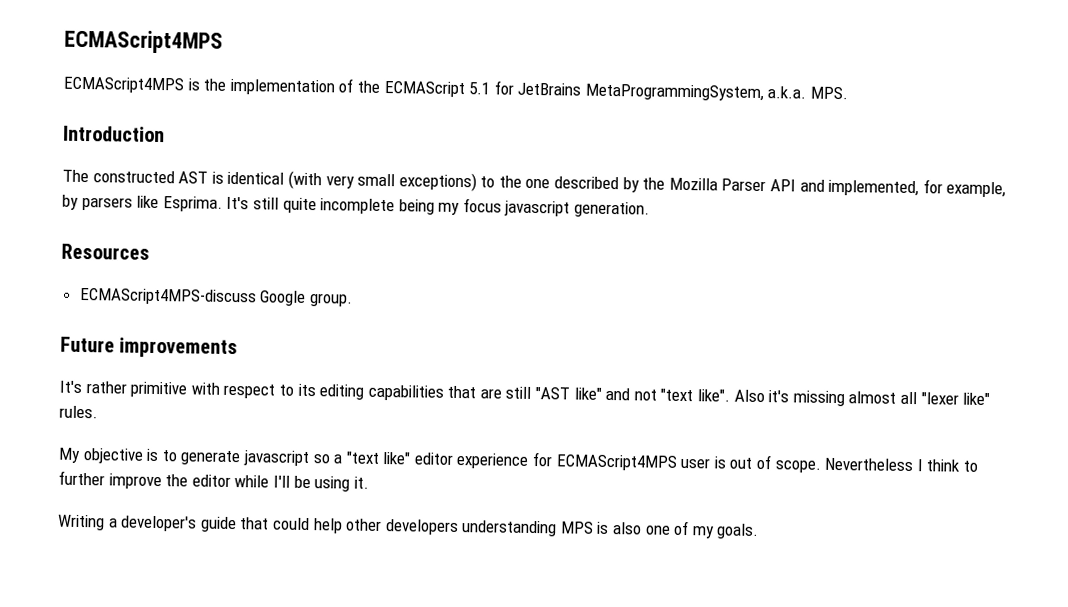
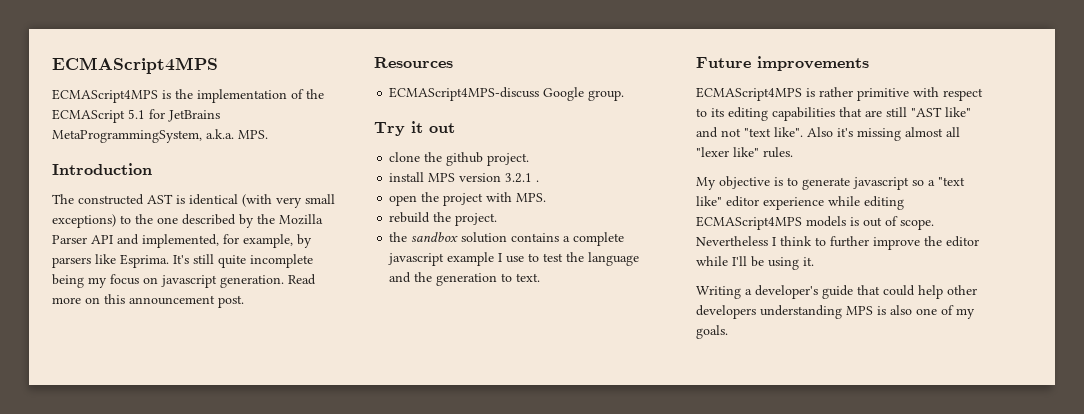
- It's still quite incomplete being my focus javascript generation.
+ It's still quite incomplete being my focus on javascript generation. Read more on this announcement post.
  Resources
  ECMAScript4MPS-discuss Google group.
+ Try it out
+ clone the github project.
+ install MPS version 3.2.1 .
+ open the project with MPS.
+ rebuild the project.
+ the sandbox solution contains a complete javascript example I use to test the language and the generation to text.
- It's rather primitive with respect to its editing capabilities that are still "AST like" and not "text like".
+ ECMAScript4MPS is rather primitive with respect to its editing capabilities that are still "AST like" and not "text like".
- My objective is to generate javascript so a "text like" editor experience for ECMAScript4MPS user is out of scope.
+ My objective is to generate javascript so a "text like" editor experience while editing ECMAScript4MPS models is out of scope.

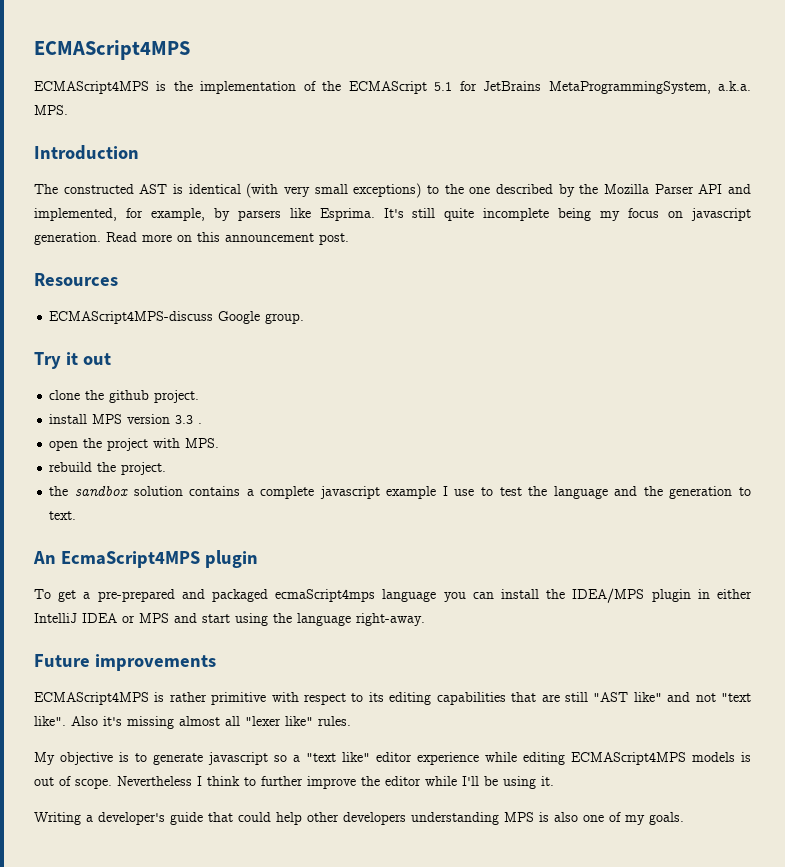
- install MPS version 3.2.1 .
+ install MPS version 3.3 .
+ An EcmaScript4MPS plugin
+ To get a pre-prepared and packaged ecmaScript4mps language you can install the IDEA/MPS plugin in either IntelliJ IDEA or MPS and start using the language right-away.

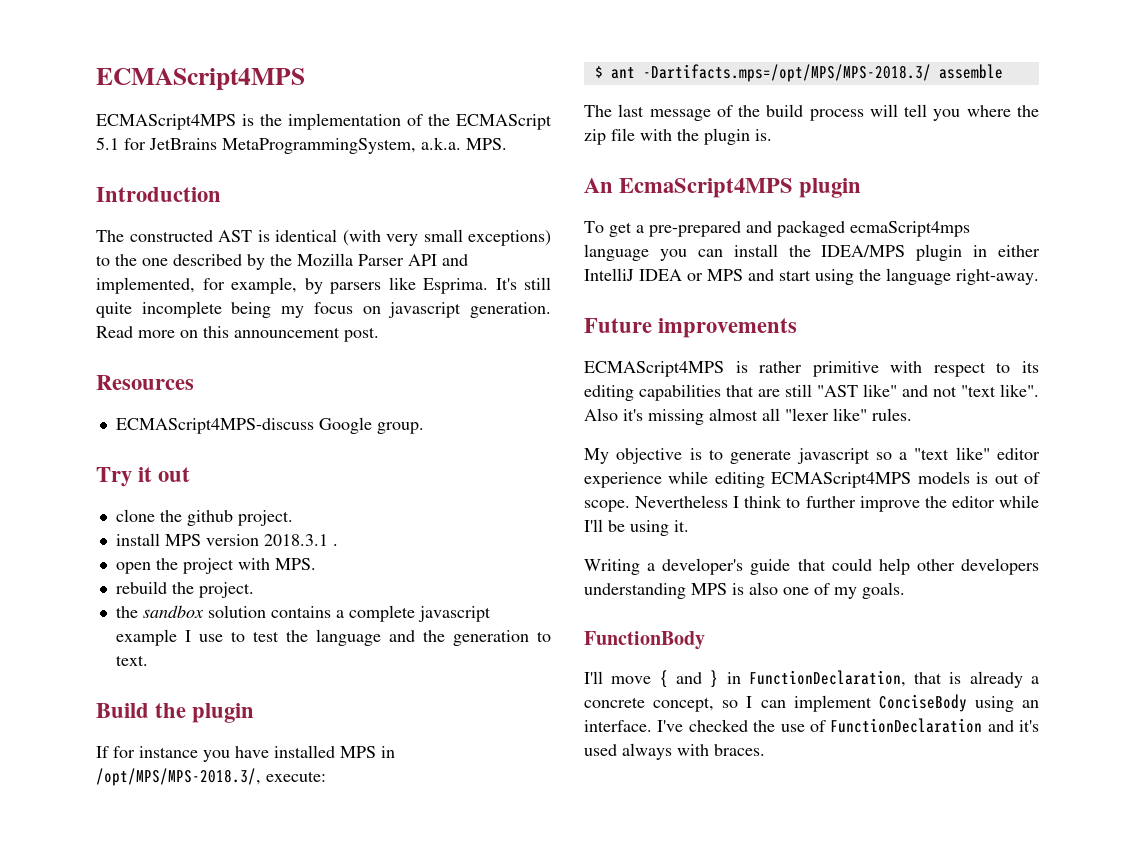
- install MPS version 3.3 .
+ install MPS version 2018.3.1 .
+ Build the plugin
+ If for instance you have installed MPS in /opt/MPS/MPS-2018.3/, execute:
+ $ ant -Dartifacts.mps=/opt/MPS/MPS-2018.3/ assemble
+ The last message of the build process will tell you where the zip file with the plugin is.
+ FunctionBody
+ I'll move { and } in FunctionDeclaration, that is already a concrete concept, so I can implement ConciseBody using an interface. I've checked the use of FunctionDeclaration and it's used always with braces.

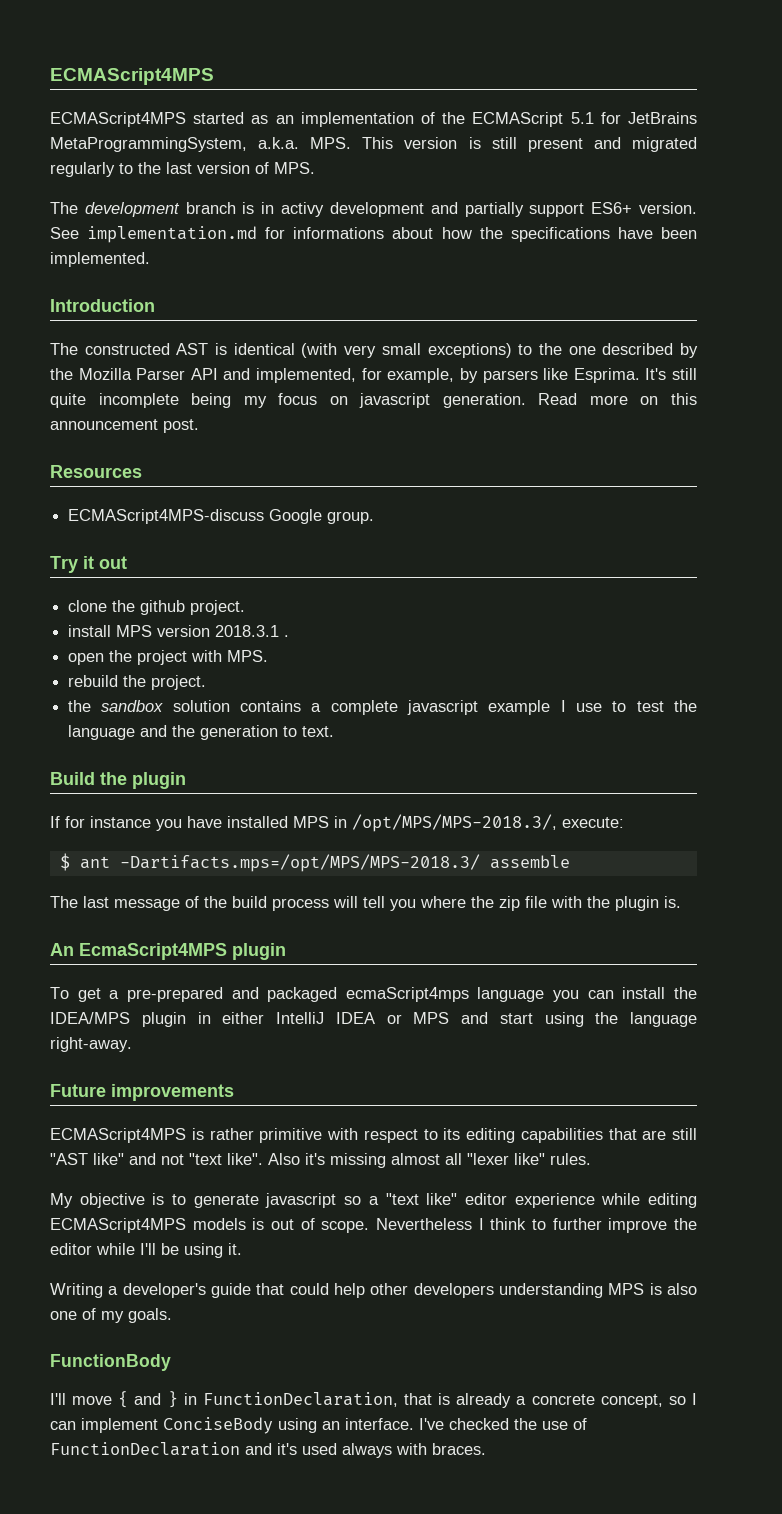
- ECMAScript4MPS is the implementation of the ECMAScript 5.1 for JetBrains MetaProgrammingSystem, a.k.a. MPS.
+ ECMAScript4MPS started as an implementation of the ECMAScript 5.1 for JetBrains MetaProgrammingSystem, a.k.a. MPS. This version is still present and migrated regularly to the last version of MPS.
+ The development branch is in activy development and partially support ES6+ version. See implementation.md for informations about how the specifications have been implemented.

